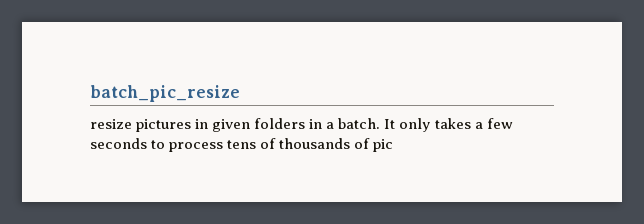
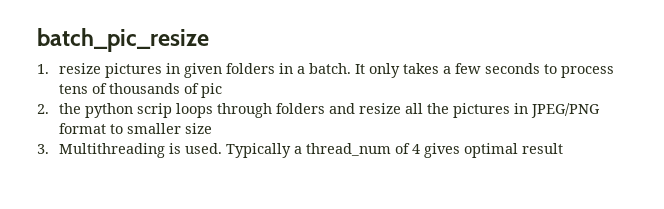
- resize pictures in given folders in a batch.
+ 1. resize pictures in given folders in a batch.
+ 2. the python scrip loops through folders and resize all the pictures in JPEG/PNG format to smaller size
+ 3. Multithreading is used. Typically a thread_num of 4 gives optimal result

